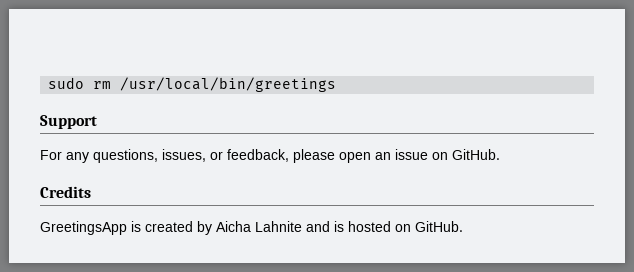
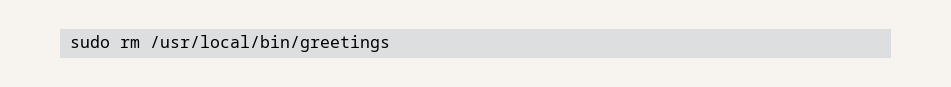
- Support
- For any questions, issues, or feedback, please open an issue on GitHub.
- Credits
- GreetingsApp is created by Aicha Lahnite and is hosted on GitHub.

